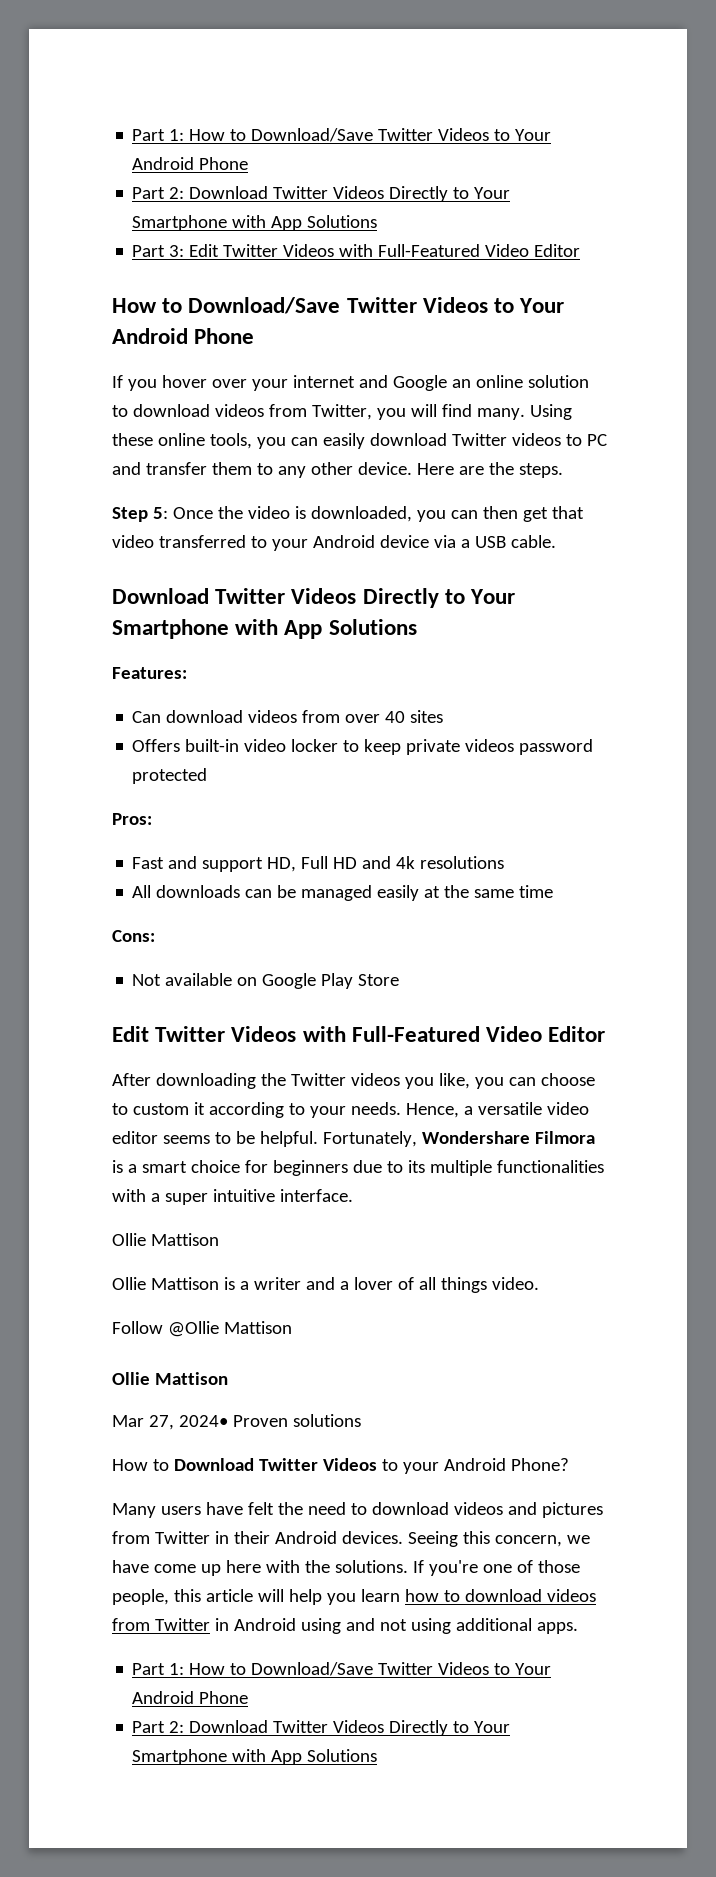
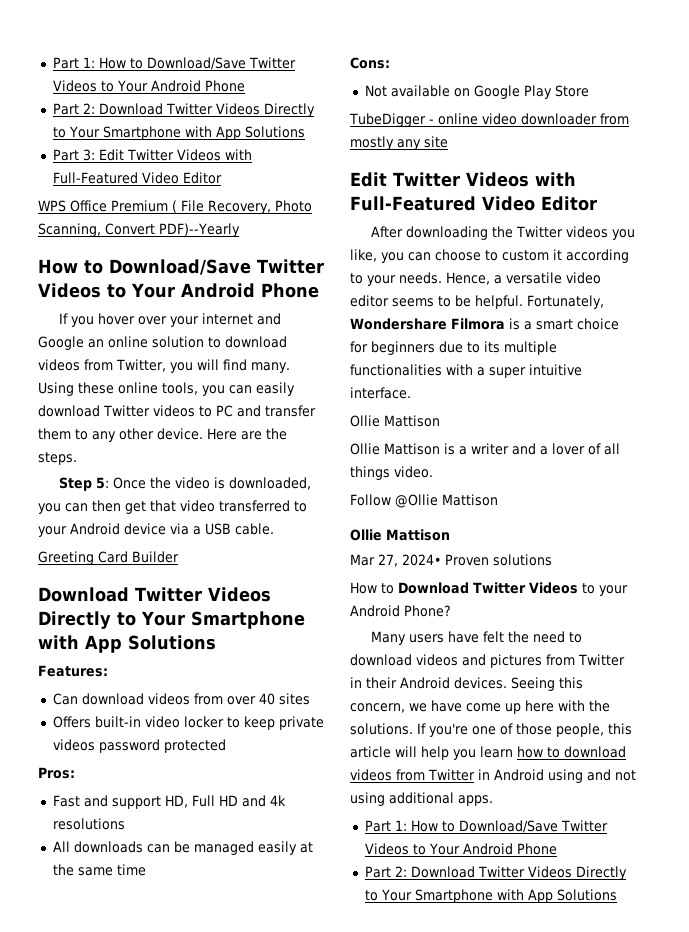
+ WPS Office Premium ( File Recovery, Photo Scanning, Convert PDF)--Yearly
+ Greeting Card Builder
+ TubeDigger - online video downloader from mostly any site

